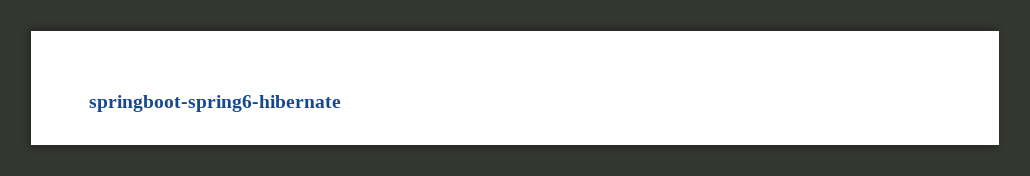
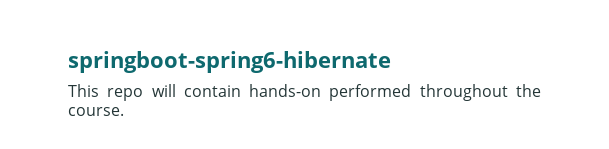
+ This repo will contain hands-on performed throughout the course.

